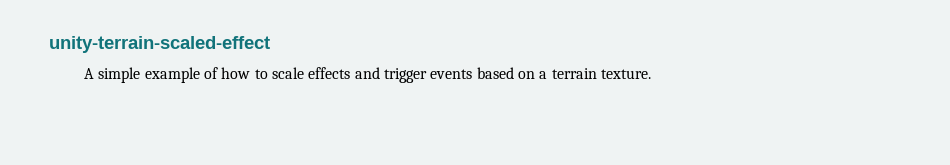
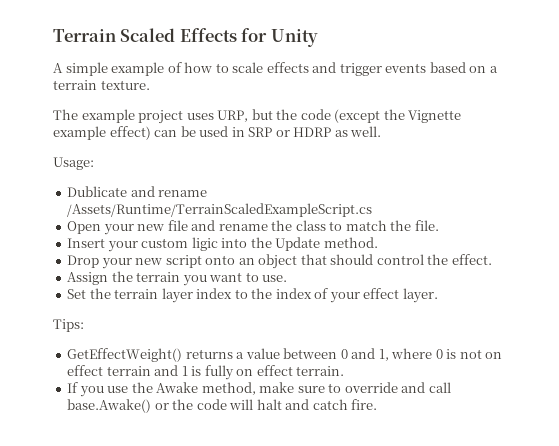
- unity-terrain-scaled-effect
+ Terrain Scaled Effects for Unity
+ The example project uses URP, but the code (except the Vignette example effect) can be used in SRP or HDRP as well.
+ Usage:
+ Dublicate and rename /Assets/Runtime/TerrainScaledExampleScript.cs
+ Open your new file and rename the class to match the file.
+ Insert your custom ligic into the Update method.
+ Drop your new script onto an object that should control the effect.
+ Assign the terrain you want to use.
+ Set the terrain layer index to the index of your effect layer.
+ Tips:
+ GetEffectWeight() returns a value between 0 and 1, where 0 is not on effect terrain and 1 is fully on effect terrain.
+ If you use the Awake method, make sure to override and call base.Awake() or the code will halt and catch fire.

